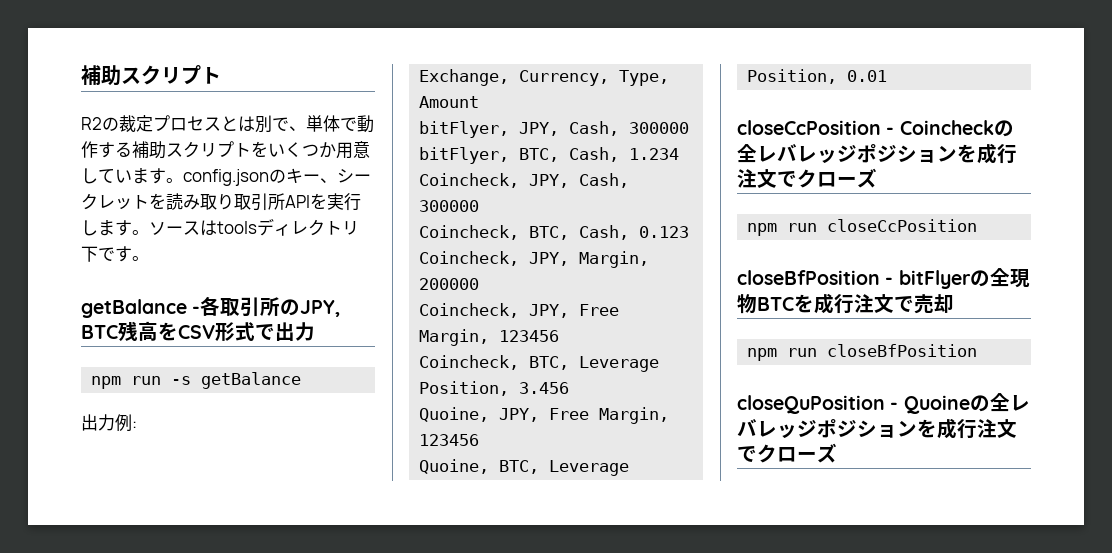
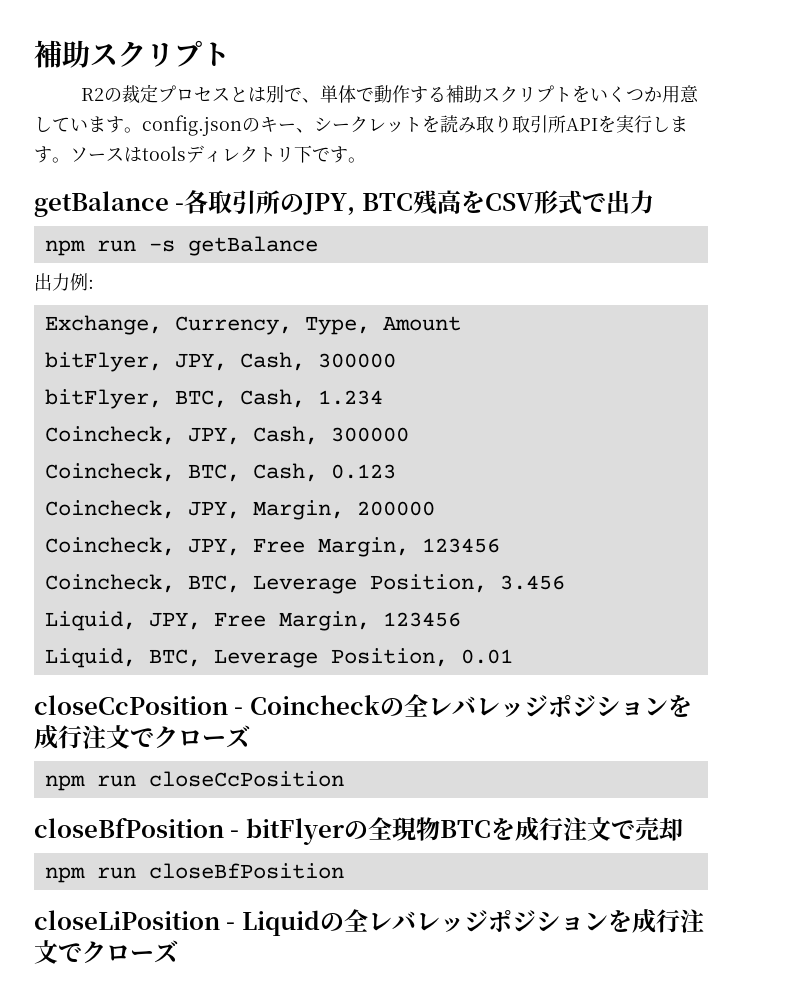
- Quoine, JPY, Free Margin, 123456
- Quoine, BTC, Leverage Position, 0.01
+ Liquid, JPY, Free Margin, 123456
+ Liquid, BTC, Leverage Position, 0.01
- closeQuPosition - Quoineの全レバレッジポジションを成行注文でクローズ
+ closeLiPosition - Liquidの全レバレッジポジションを成行注文でクローズ

